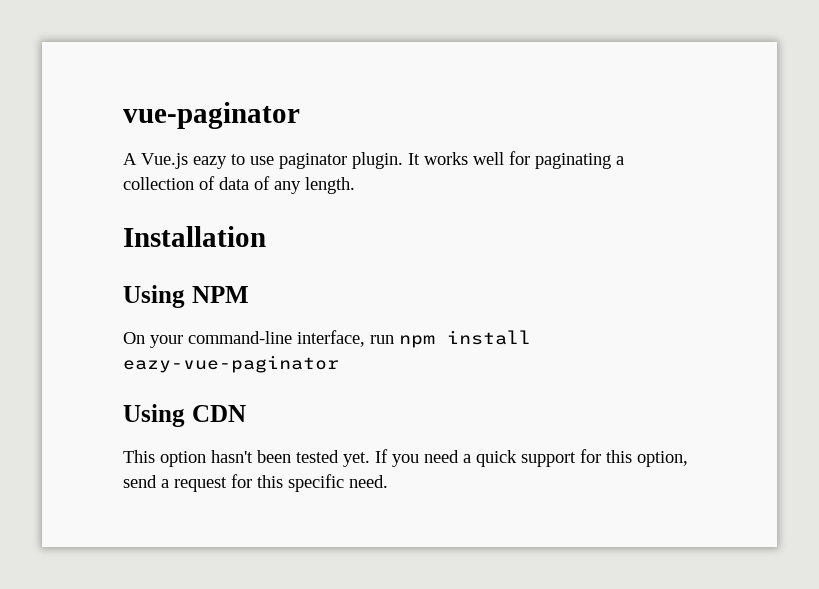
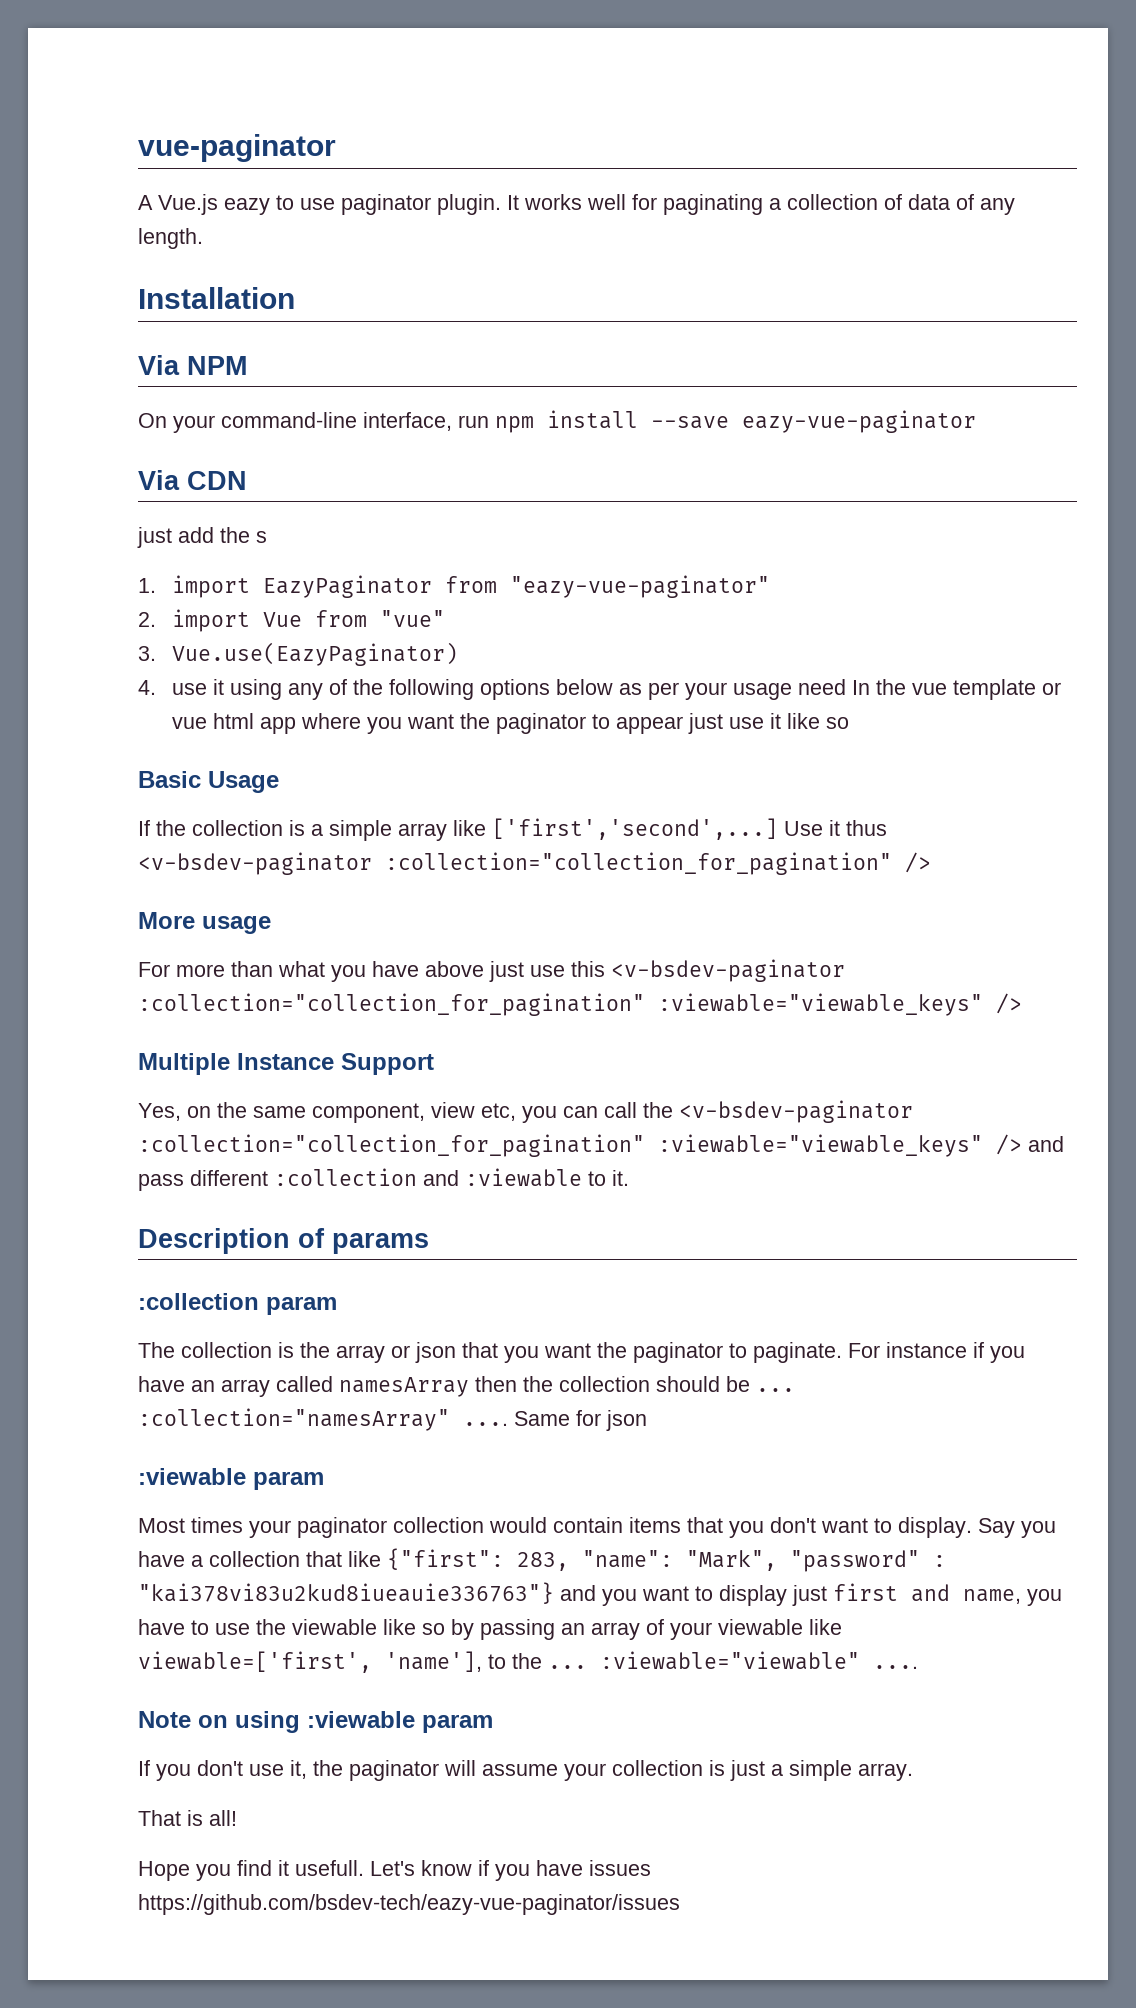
- Using NPM
+ Via NPM
- On your command-line interface, run npm install eazy-vue-paginator
+ On your command-line interface, run npm install --save eazy-vue-paginator
- Using CDN
+ Via CDN
- This option hasn't been tested yet. If you need a quick support for this option, send a request for this specific need.
+ just add the s
+ 1. import EazyPaginator from "eazy-vue-paginator"
+ 2. import Vue from "vue"
+ 3. Vue.use(EazyPaginator)
+ 4. use it using any of the following options below as per your usage need In the vue template or vue html app where you want the paginator to appear just use it like so
+ Basic Usage
+ If the collection is a simple array like ['first','second',...] Use it thus <v-bsdev-paginator :collection="collection_for_pagination" />
+ More usage
+ For more than what you have above just use this <v-bsdev-paginator :collection="collection_for_pagination" :viewable="viewable_keys" />
+ Multiple Instance Support
+ Yes, on the same component, view etc, you can call the <v-bsdev-paginator :collection="collection_for_pagination" :viewable="viewable_keys" /> and pass different :collection and :viewable to it.
+ Description of params
+ :collection param
+ The collection is the array or json that you want the paginator to paginate. For instance if you have an array called namesArray then the collection should be ... :collection="namesArray" .... Same for json
+ :viewable param
+ Most times your paginator collection would contain items that you don't want to display. Say you have a collection that like {"first": 283, "name": "Mark", "password" : "kai378vi83u2kud8iueauie336763"} and you want to display just first and name, you have to use the viewable like so by passing an array of your viewable like viewable=['first', 'name'], to the ... :viewable="viewable" ....
+ Note on using :viewable param
+ If you don't use it, the paginator will assume your collection is just a simple array.
+ That is all!
+ Hope you find it usefull. Let's know if you have issues https://github.com/bsdev-tech/eazy-vue-paginator/issues

